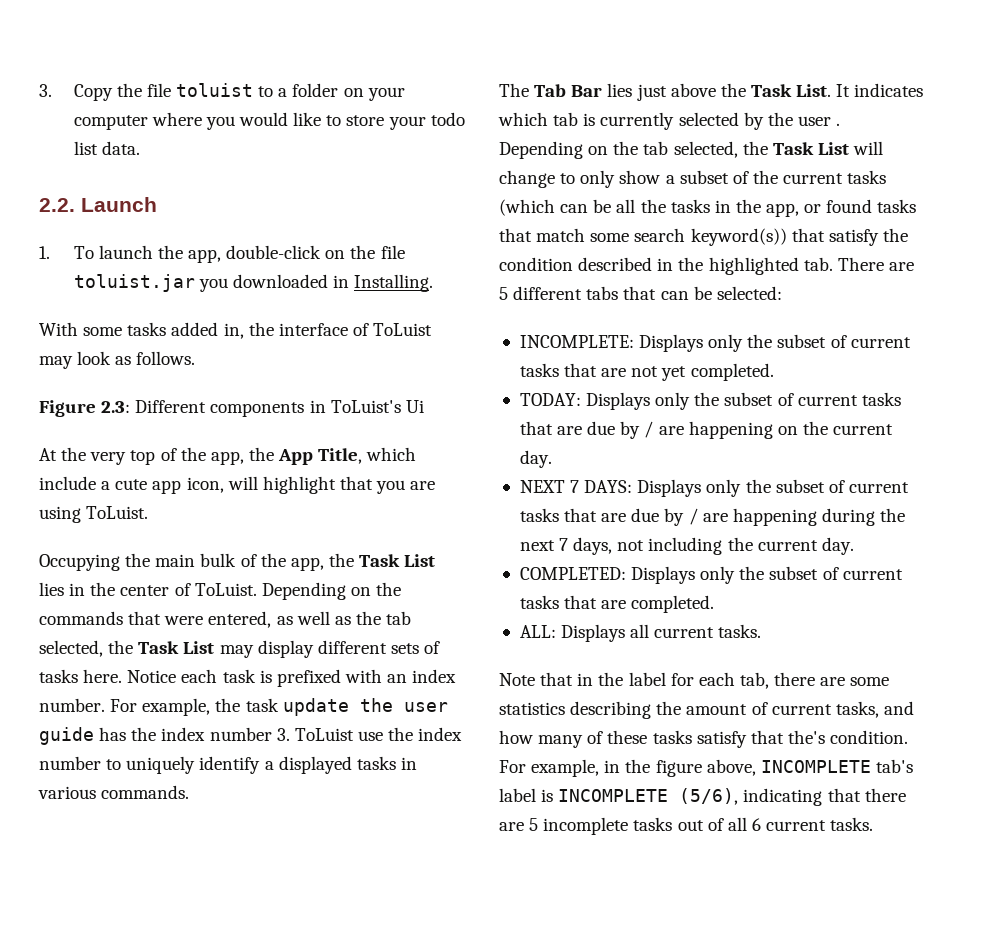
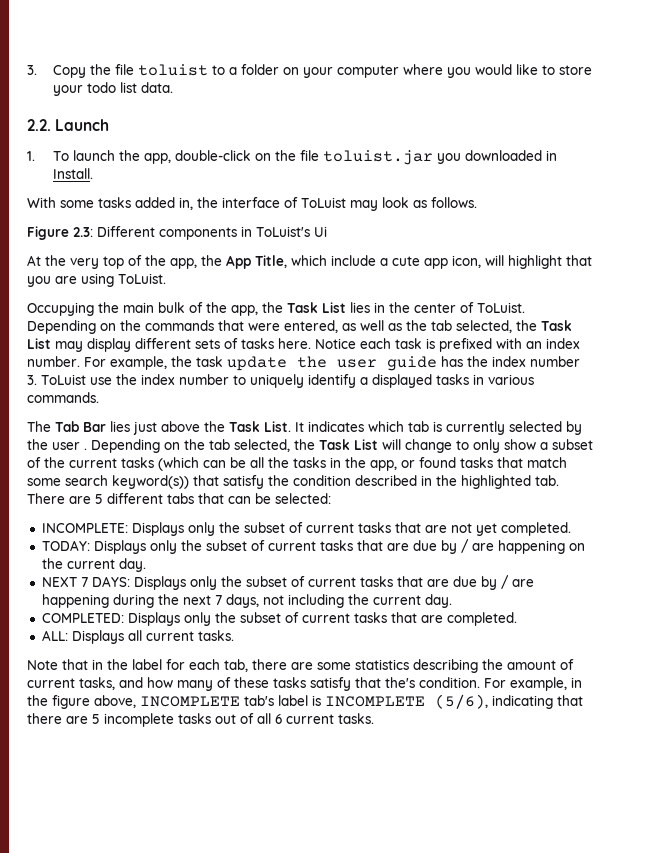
- 1. To launch the app, double-click on the file toluist.jar you downloaded in Installing.
+ 1. To launch the app, double-click on the file toluist.jar you downloaded in Install.

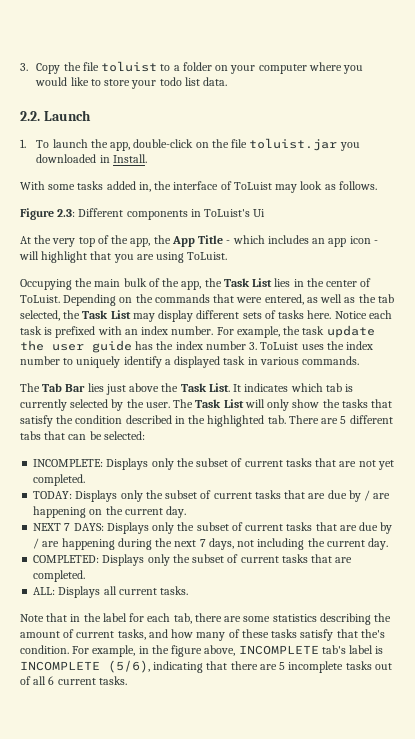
- At the very top of the app, the App Title, which include a cute app icon, will highlight that you are using ToLuist.
+ At the very top of the app, the App Title - which includes an app icon - will highlight that you are using ToLuist.
- For example, the task update the user guide has the index number 3. ToLuist use the index number to uniquely identify a displayed tasks in various commands.
+ For example, the task update the user guide has the index number 3. ToLuist uses the index number to uniquely identify a displayed task in various commands.
- It indicates which tab is currently selected by the user . Depending on the tab selected, the Task List will change to only show a subset of the current tasks (which can be all the tasks in the app, or found tasks that match some search keyword(s)) that satisfy the condition described in the highlighted tab. There are 5 different tabs that can be selected:
+ It indicates which tab is currently selected by the user. The Task List will only show the tasks that satisfy the condition described in the highlighted tab. There are 5 different tabs that can be selected:

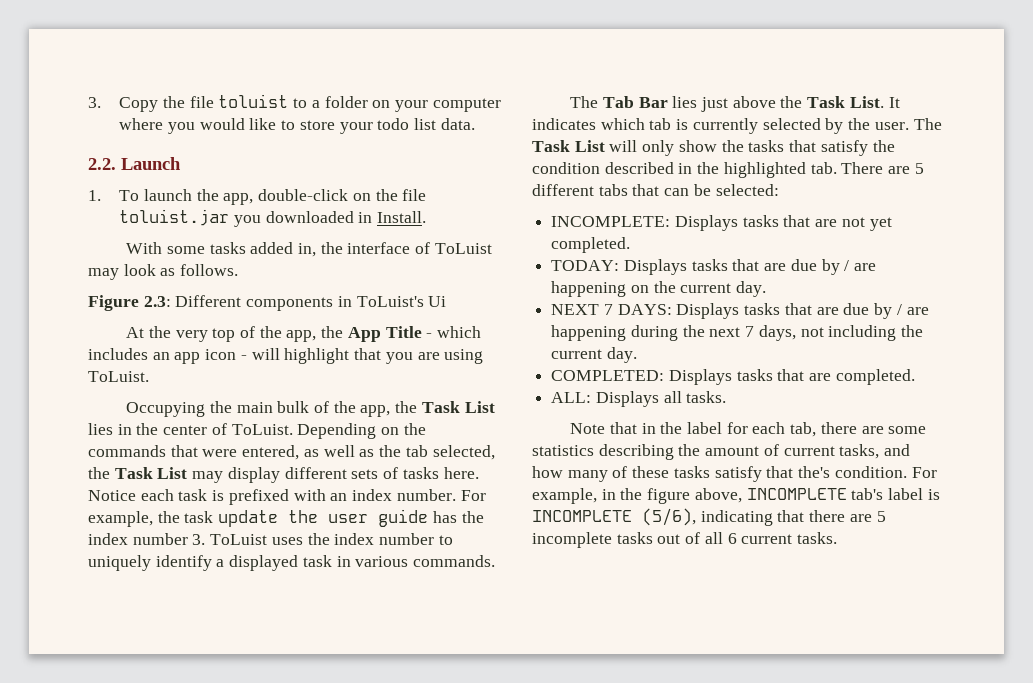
- INCOMPLETE: Displays only the subset of current tasks that are not yet completed.
+ INCOMPLETE: Displays tasks that are not yet completed.
- TODAY: Displays only the subset of current tasks that are due by / are happening on the current day.
+ TODAY: Displays tasks that are due by / are happening on the current day.
- NEXT 7 DAYS: Displays only the subset of current tasks that are due by / are happening during the next 7 days, not including the current day.
+ NEXT 7 DAYS: Displays tasks that are due by / are happening during the next 7 days, not including the current day.
- COMPLETED: Displays only the subset of current tasks that are completed.
+ COMPLETED: Displays tasks that are completed.
- ALL: Displays all current tasks.
+ ALL: Displays all tasks.

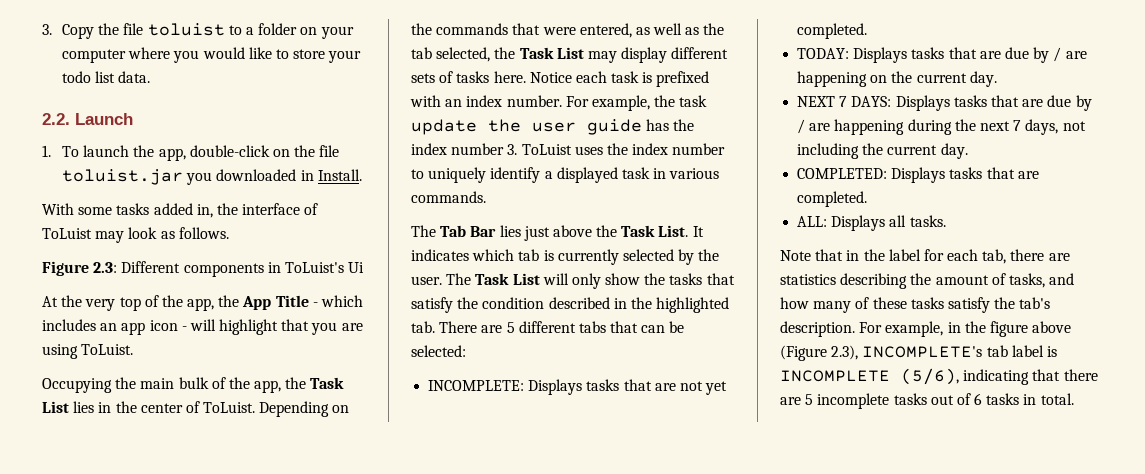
- Note that in the label for each tab, there are some statistics describing the amount of current tasks, and how many of these tasks satisfy that the's condition.
+ Note that in the label for each tab, there are statistics describing the amount of tasks, and how many of these tasks satisfy the tab's description.
- For example, in the figure above, INCOMPLETE tab's label is INCOMPLETE (5/6), indicating that there are 5 incomplete tasks out of all 6 current tasks.
+ For example, in the figure above (Figure 2.3), INCOMPLETE's tab label is INCOMPLETE (5/6), indicating that there are 5 incomplete tasks out of 6 tasks in total.

